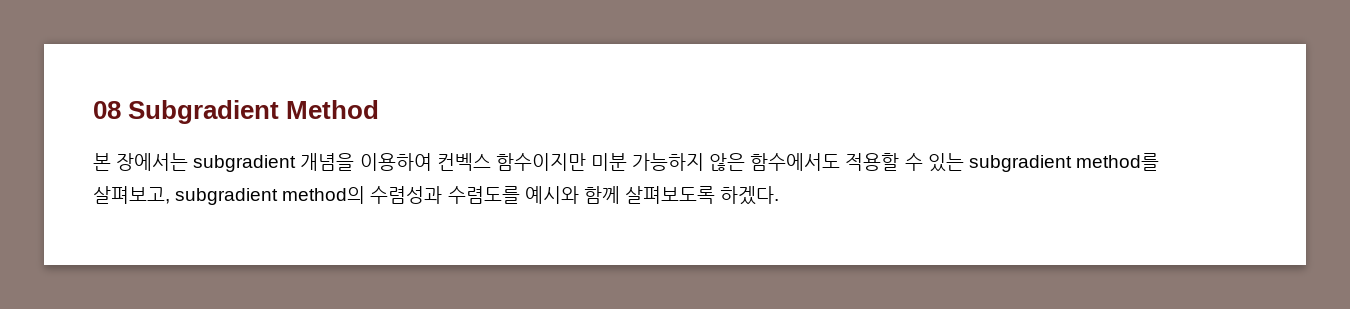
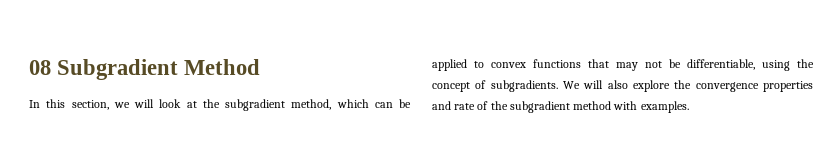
- 본 장에서는 subgradient 개념을 이용하여 컨벡스 함수이지만 미분 가능하지 않은 함수에서도 적용할 수 있는 subgradient method를 살펴보고, subgradient method의 수렴성과 수렴도를 예시와 함께 살펴보도록 하겠다.
+ In this section, we will look at the subgradient method, which can be applied to convex functions that may not be differentiable, using the concept of subgradients. We will also explore the convergence properties and rate of the subgradient method with examples.

